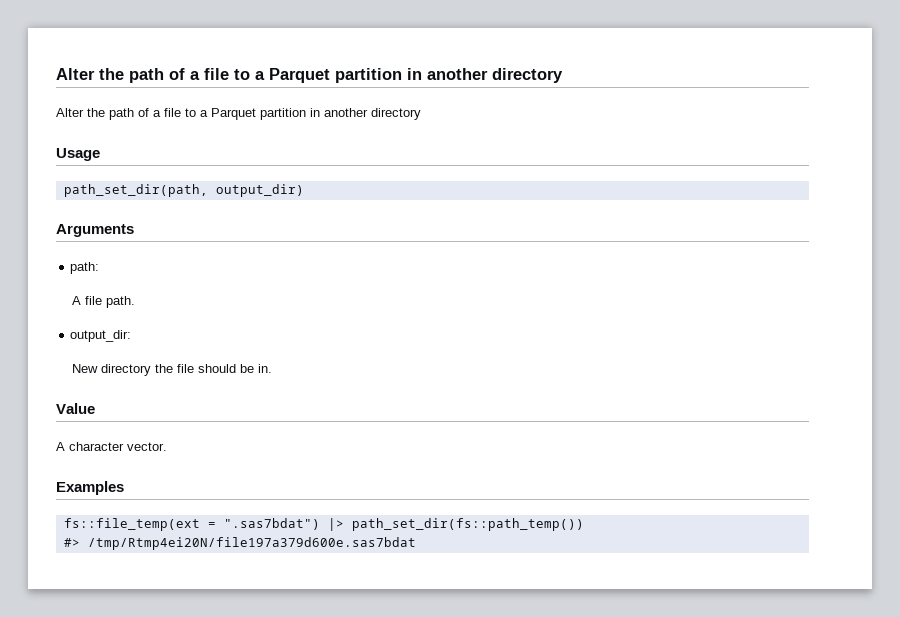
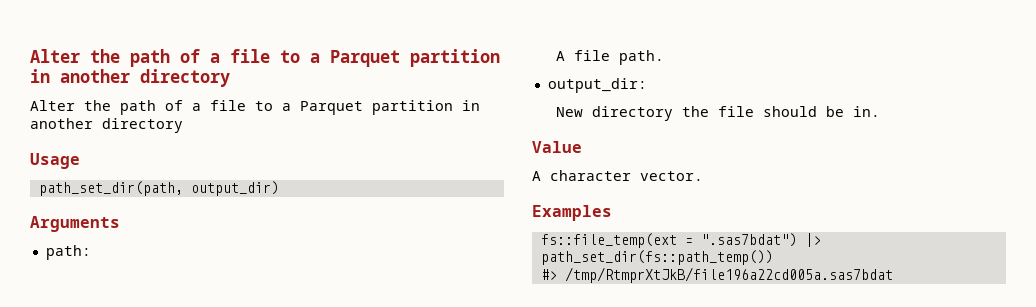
- #> /tmp/Rtmp4ei20N/file197a379d600e.sas7bdat
+ #> /tmp/RtmprXtJkB/file196a22cd005a.sas7bdat

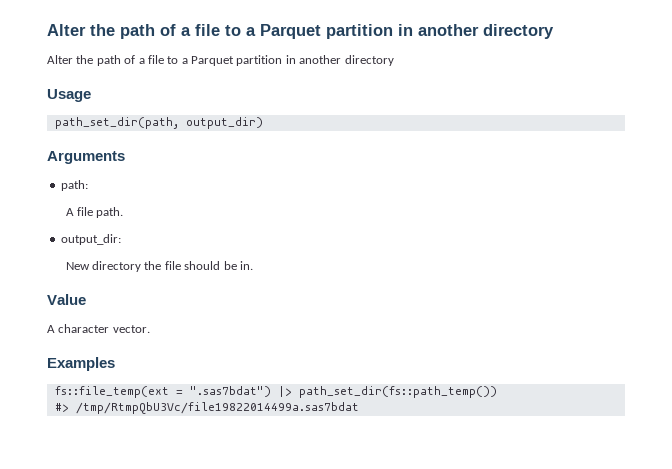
- #> /tmp/RtmprXtJkB/file196a22cd005a.sas7bdat
+ #> /tmp/RtmpQbU3Vc/file19822014499a.sas7bdat

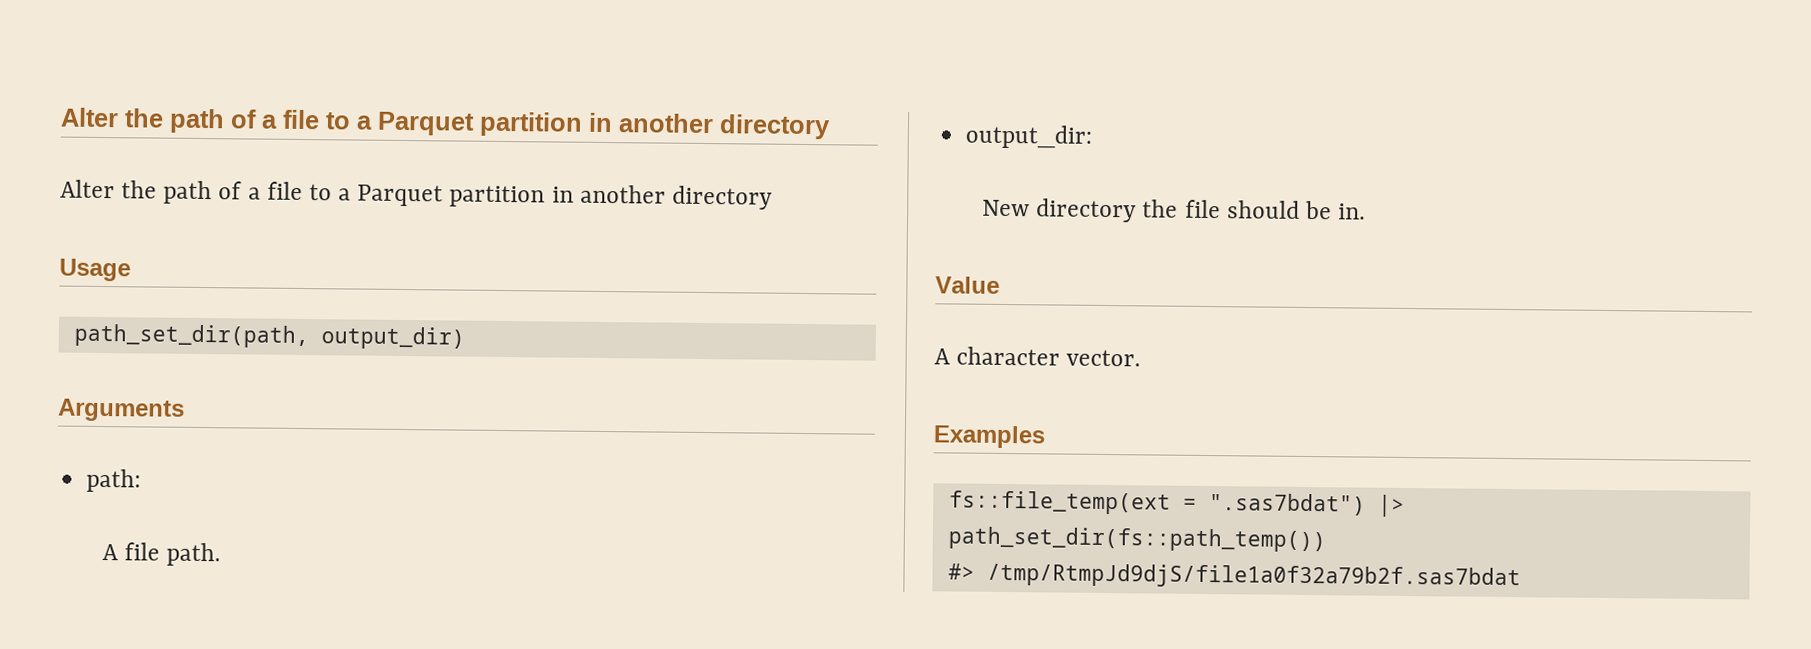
- #> /tmp/RtmpQbU3Vc/file19822014499a.sas7bdat
+ #> /tmp/RtmpJd9djS/file1a0f32a79b2f.sas7bdat

